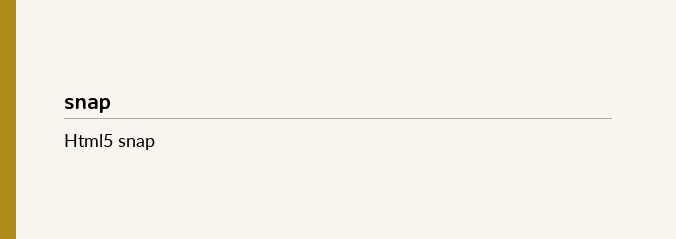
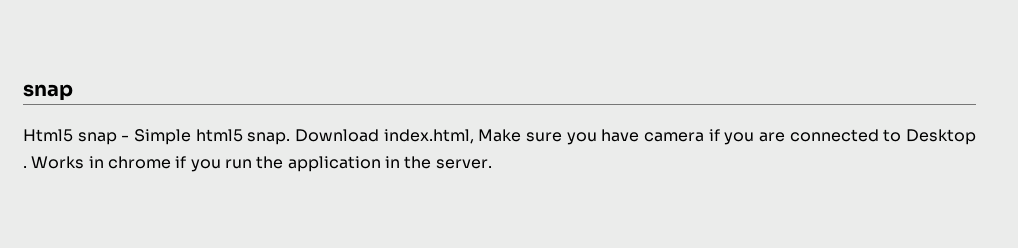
- Html5 snap
+ Html5 snap - Simple html5 snap. Download index.html, Make sure you have camera if you are connected to Desktop . Works in chrome if you run the application in the server.

